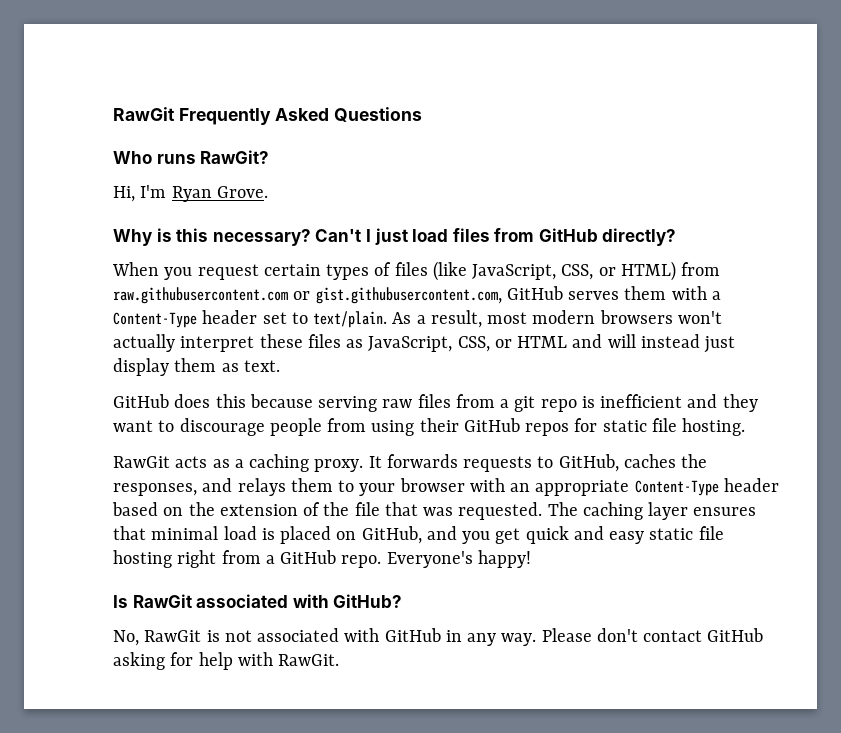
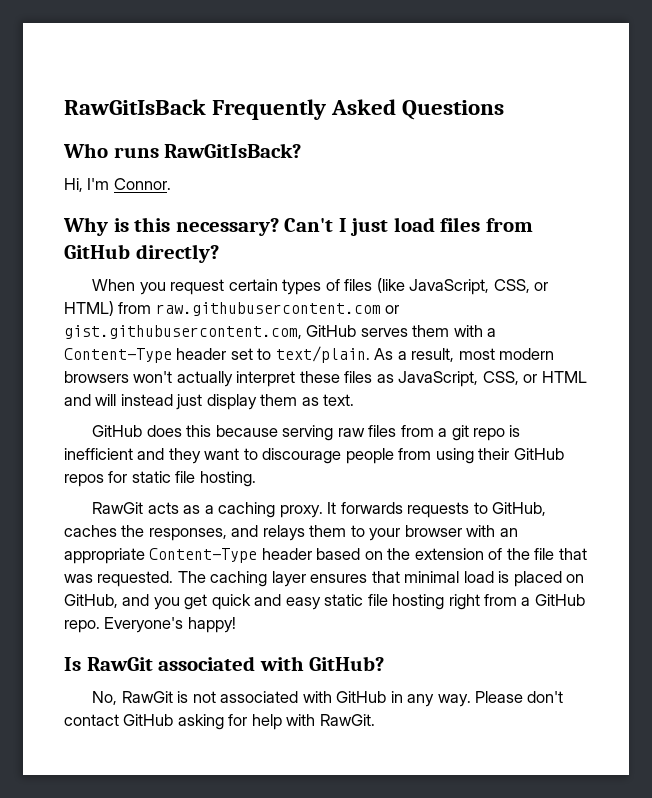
- RawGit Frequently Asked Questions
+ RawGitIsBack Frequently Asked Questions
- Who runs RawGit?
+ Who runs RawGitIsBack?
- Hi, I'm Ryan Grove.
+ Hi, I'm Connor.

